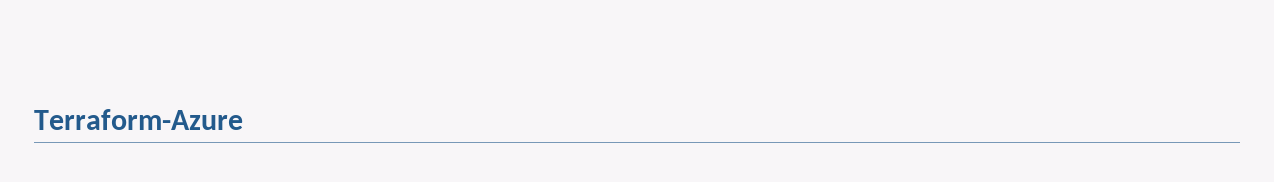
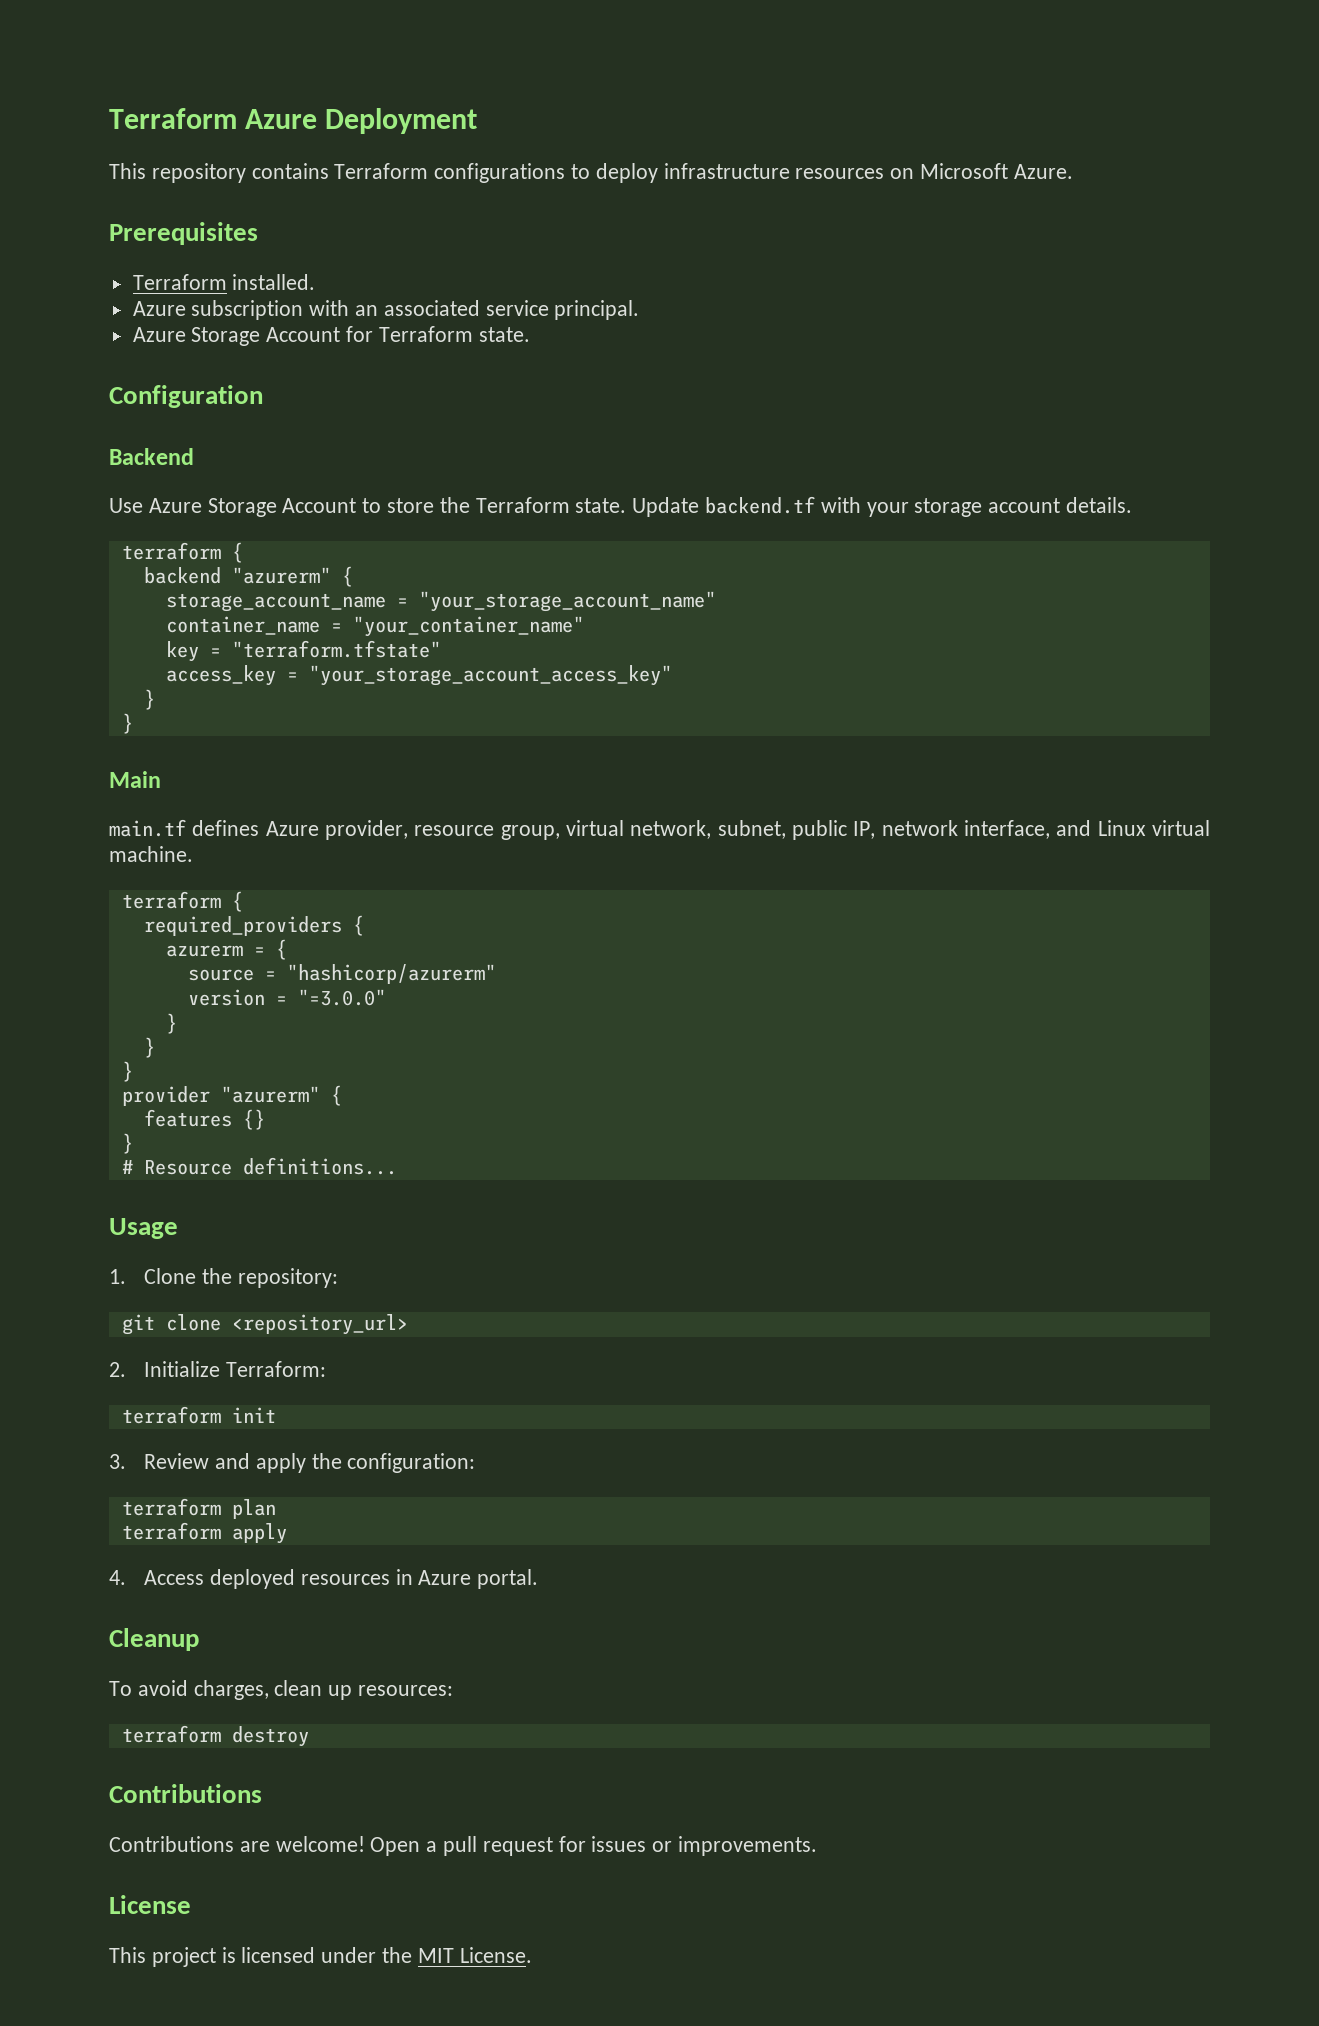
- Terraform-Azure
+ Terraform Azure Deployment
+ This repository contains Terraform configurations to deploy infrastructure resources on Microsoft Azure.
+ Prerequisites
+ Terraform installed.
+ Azure subscription with an associated service principal.
+ Azure Storage Account for Terraform state.
+ Configuration
+ Backend
+ Use Azure Storage Account to store the Terraform state. Update backend.tf with your storage account details.
+ terraform {
+ backend "azurerm" {
+ storage_account_name = "your_storage_account_name"
+ container_name = "your_container_name"
+ key = "terraform.tfstate"
+ access_key = "your_storage_account_access_key"
+ }
+ }
+ Main
+ main.tf defines Azure provider, resource group, virtual network, subnet, public IP, network interface, and Linux virtual machine.
+ terraform {
+ required_providers {
+ azurerm = {
+ source = "hashicorp/azurerm"
+ version = "=3.0.0"
+ }
+ }
+ }
+ provider "azurerm" {
+ features {}
+ }
+ # Resource definitions...
+ Usage
+ 1. Clone the repository:
+ git clone <repository_url>
+ 2. Initialize Terraform:
+ terraform init
+ 3. Review and apply the configuration:
+ terraform plan
+ terraform apply
+ 4. Access deployed resources in Azure portal.
+ Cleanup
+ To avoid charges, clean up resources:
+ terraform destroy
+ Contributions
+ Contributions are welcome! Open a pull request for issues or improvements.
+ License
+ This project is licensed under the MIT License.

